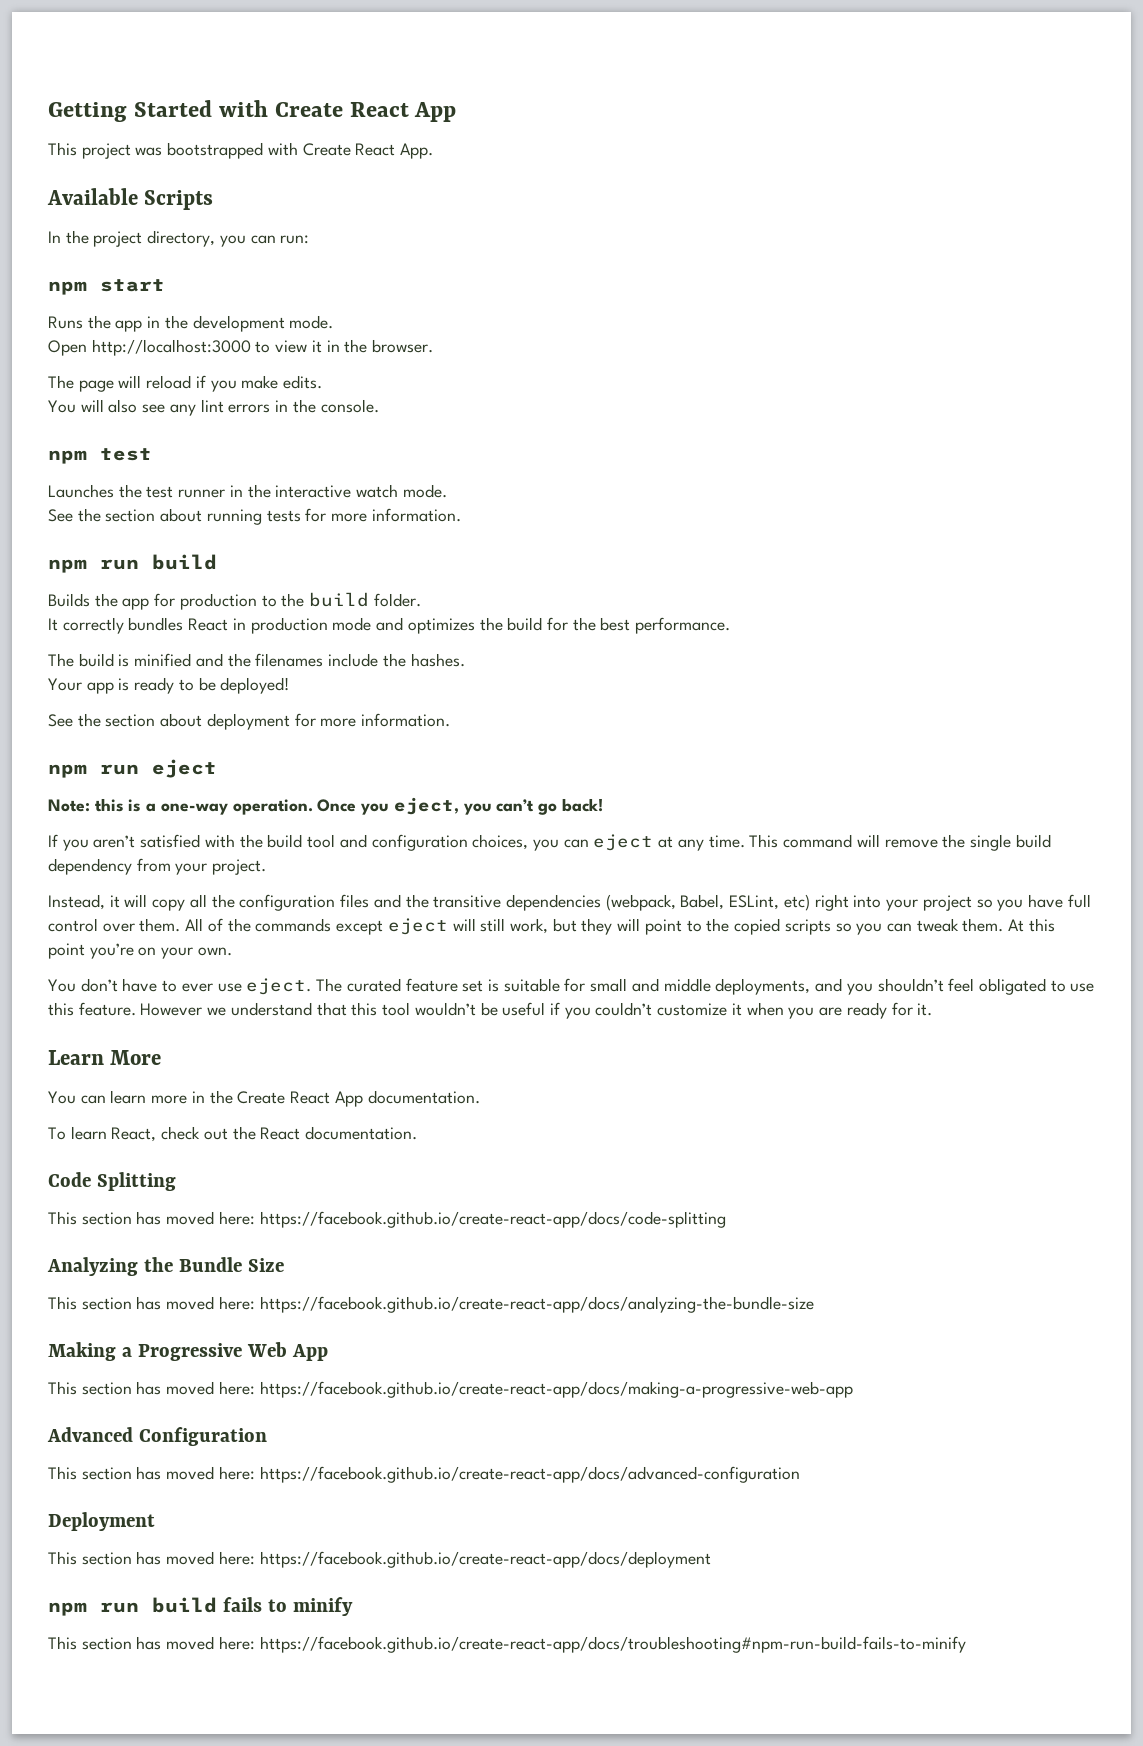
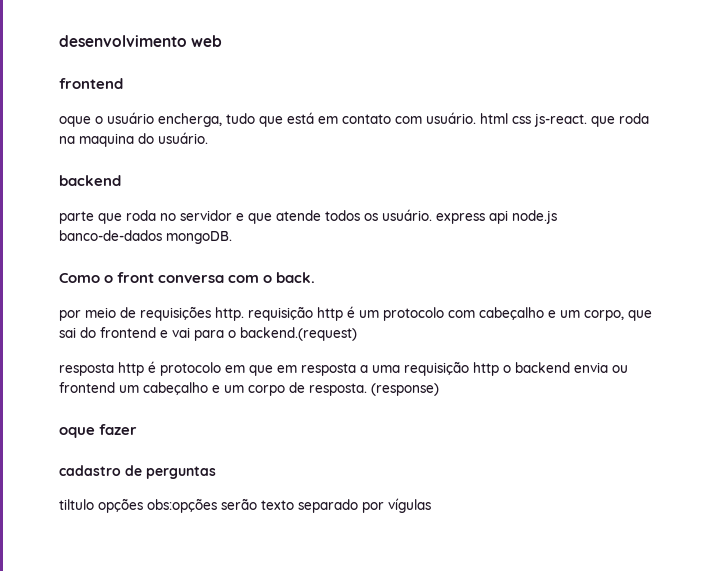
- Getting Started with Create React App
- This project was bootstrapped with Create React App.
- Available Scripts
- In the project directory, you can run:
- npm start
- Runs the app in the development mode.
- Open http://localhost:3000 to view it in the browser.
- The page will reload if you make edits.
- You will also see any lint errors in the console.
- npm test
- Launches the test runner in the interactive watch mode.
- See the section about running tests for more information.
- npm run build
- Builds the app for production to the build folder.
- It correctly bundles React in production mode and optimizes the build for the best performance.
- The build is minified and the filenames include the hashes.
- Your app is ready to be deployed!
- See the section about deployment for more information.
- npm run eject
- Note: this is a one-way operation. Once you eject, you can’t go back!
- If you aren’t satisfied with the build tool and configuration choices, you can eject at any time. This command will remove the single build dependency from your project.
- Instead, it will copy all the configuration files and the transitive dependencies (webpack, Babel, ESLint, etc) right into your project so you have full control over them. All of the commands except eject will still work, but they will point to the copied scripts so you can tweak them. At this point you’re on your own.
- You don’t have to ever use eject. The curated feature set is suitable for small and middle deployments, and you shouldn’t feel obligated to use this feature. However we understand that this tool wouldn’t be useful if you couldn’t customize it when you are ready for it.
- Learn More
- You can learn more in the Create React App documentation.
- To learn React, check out the React documentation.
- Code Splitting
- This section has moved here: https://facebook.github.io/create-react-app/docs/code-splitting
- Analyzing the Bundle Size
- This section has moved here: https://facebook.github.io/create-react-app/docs/analyzing-the-bundle-size
- Making a Progressive Web App
- This section has moved here: https://facebook.github.io/create-react-app/docs/making-a-progressive-web-app
- Advanced Configuration
- This section has moved here: https://facebook.github.io/create-react-app/docs/advanced-configuration
- Deployment
- This section has moved here: https://facebook.github.io/create-react-app/docs/deployment
- npm run build fails to minify
- This section has moved here: https://facebook.github.io/create-react-app/docs/troubleshooting#npm-run-build-fails-to-minify
+ desenvolvimento web
+ frontend
+ oque o usuário encherga, tudo que está em contato com usuário. html css js-react. que roda na maquina do usuário.
+ backend
+ parte que roda no servidor e que atende todos os usuário. express api node.js banco-de-dados mongoDB.
+ Como o front conversa com o back.
+ por meio de requisições http. requisição http é um protocolo com cabeçalho e um corpo, que sai do frontend e vai para o backend.(request)
+ resposta http é protocolo em que em resposta a uma requisição http o backend envia ou frontend um cabeçalho e um corpo de resposta. (response)
+ oque fazer
+ cadastro de perguntas
+ tiltulo opções obs:opções serão texto separado por vígulas

